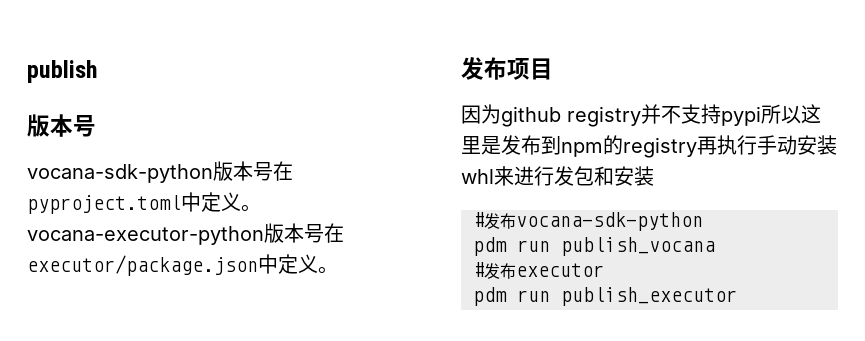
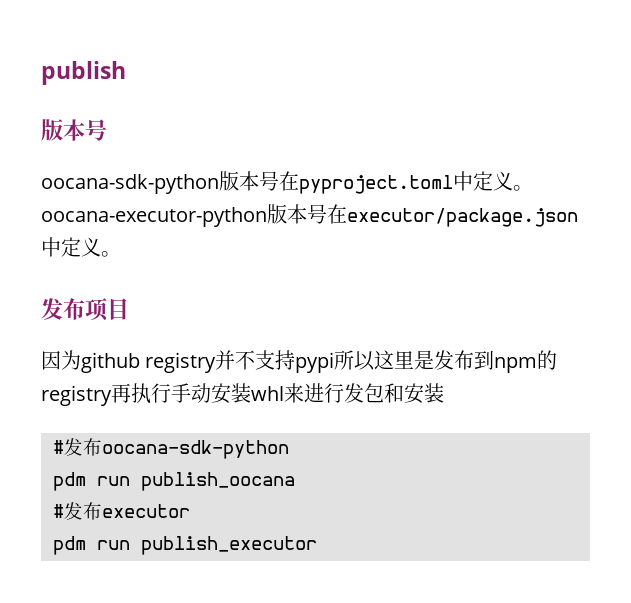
- vocana-sdk-python版本号在pyproject.toml中定义。vocana-executor-python版本号在executor/package.json中定义。
+ oocana-sdk-python版本号在pyproject.toml中定义。oocana-executor-python版本号在executor/package.json中定义。
- #发布vocana-sdk-python
- pdm run publish_vocana
+ #发布oocana-sdk-python
+ pdm run publish_oocana

